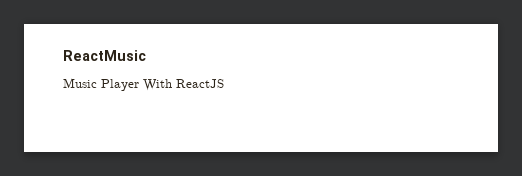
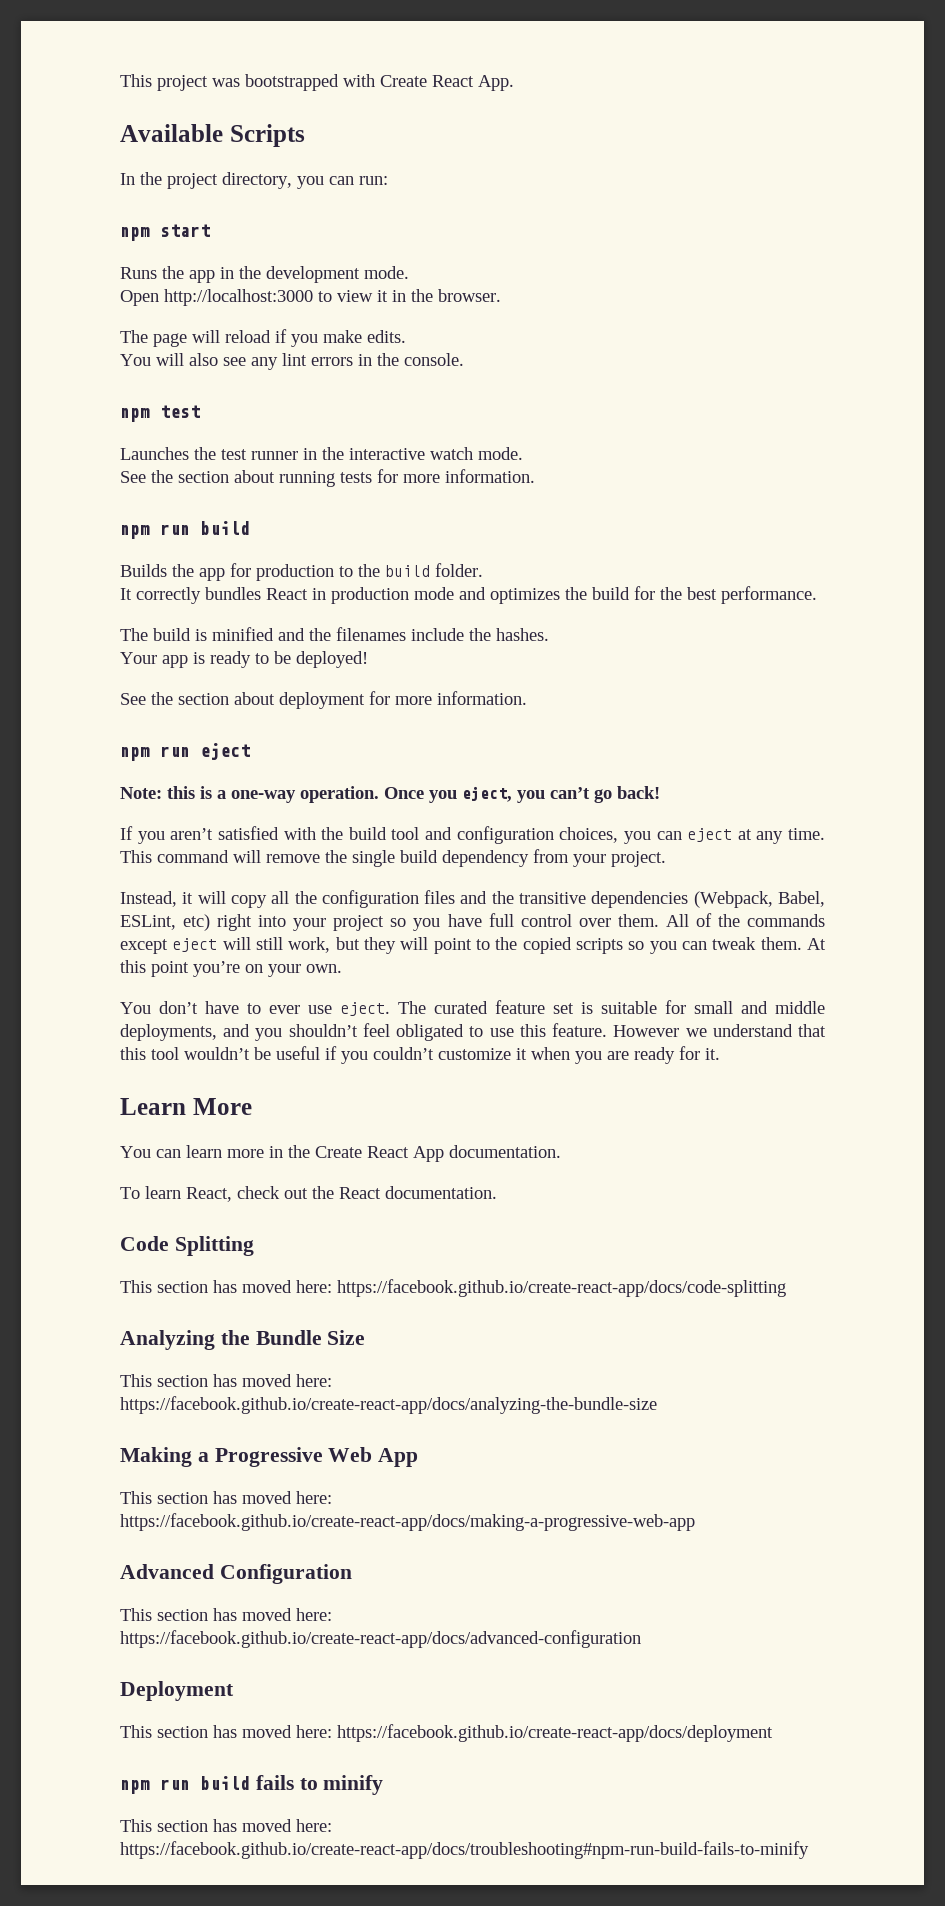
- ReactMusic
- Music Player With ReactJS
+ This project was bootstrapped with Create React App.
+ Available Scripts
+ In the project directory, you can run:
+ npm start
+ Runs the app in the development mode.
+ Open http://localhost:3000 to view it in the browser.
+ The page will reload if you make edits.
+ You will also see any lint errors in the console.
+ npm test
+ Launches the test runner in the interactive watch mode.
+ See the section about running tests for more information.
+ npm run build
+ Builds the app for production to the build folder.
+ It correctly bundles React in production mode and optimizes the build for the best performance.
+ The build is minified and the filenames include the hashes.
+ Your app is ready to be deployed!
+ See the section about deployment for more information.
+ npm run eject
+ Note: this is a one-way operation. Once you eject, you can’t go back!
+ If you aren’t satisfied with the build tool and configuration choices, you can eject at any time. This command will remove the single build dependency from your project.
+ Instead, it will copy all the configuration files and the transitive dependencies (Webpack, Babel, ESLint, etc) right into your project so you have full control over them. All of the commands except eject will still work, but they will point to the copied scripts so you can tweak them. At this point you’re on your own.
+ You don’t have to ever use eject. The curated feature set is suitable for small and middle deployments, and you shouldn’t feel obligated to use this feature. However we understand that this tool wouldn’t be useful if you couldn’t customize it when you are ready for it.
+ Learn More
+ You can learn more in the Create React App documentation.
+ To learn React, check out the React documentation.
+ Code Splitting
+ This section has moved here: https://facebook.github.io/create-react-app/docs/code-splitting
+ Analyzing the Bundle Size
+ This section has moved here: https://facebook.github.io/create-react-app/docs/analyzing-the-bundle-size
+ Making a Progressive Web App
+ This section has moved here: https://facebook.github.io/create-react-app/docs/making-a-progressive-web-app
+ Advanced Configuration
+ This section has moved here: https://facebook.github.io/create-react-app/docs/advanced-configuration
+ Deployment
+ This section has moved here: https://facebook.github.io/create-react-app/docs/deployment
+ npm run build fails to minify
+ This section has moved here: https://facebook.github.io/create-react-app/docs/troubleshooting#npm-run-build-fails-to-minify

